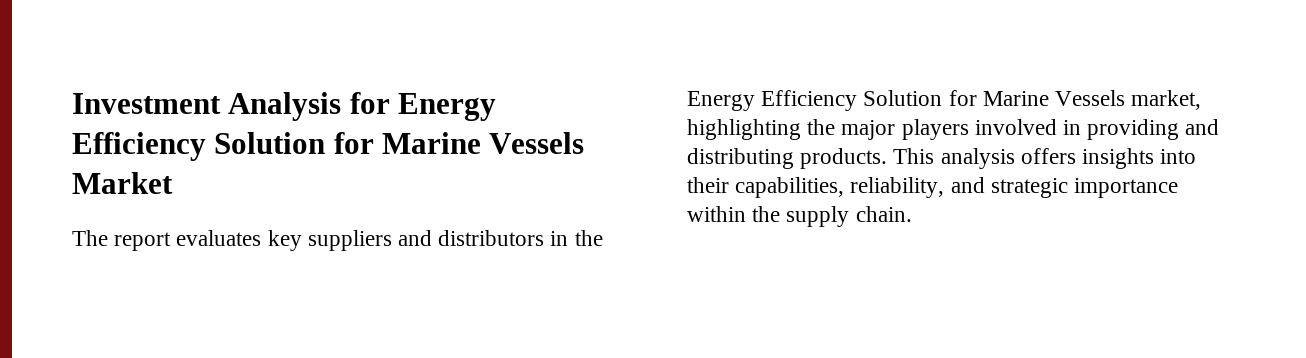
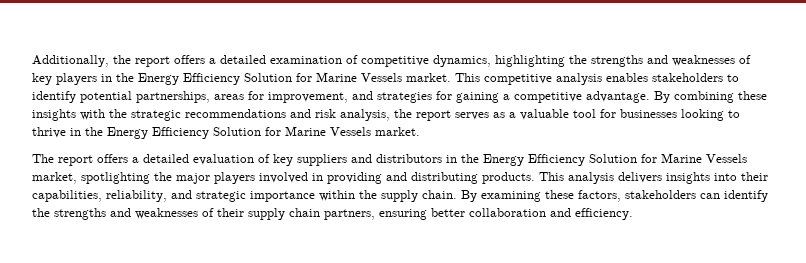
- Investment Analysis for Energy Efficiency Solution for Marine Vessels Market
- The report evaluates key suppliers and distributors in the Energy Efficiency Solution for Marine Vessels market, highlighting the major players involved in providing and distributing products.
+ Additionally, the report offers a detailed examination of competitive dynamics, highlighting the strengths and weaknesses of key players in the Energy Efficiency Solution for Marine Vessels market. This competitive analysis enables stakeholders to identify potential partnerships, areas for improvement, and strategies for gaining a competitive advantage. By combining these insights with the strategic recommendations and risk analysis, the report serves as a valuable tool for businesses looking to thrive in the Energy Efficiency Solution for Marine Vessels market.
+ The report offers a detailed evaluation of key suppliers and distributors in the Energy Efficiency Solution for Marine Vessels market, spotlighting the major players involved in providing and distributing products.
- This analysis offers insights into their capabilities, reliability, and strategic importance within the supply chain.
+ This analysis delivers insights into their capabilities, reliability, and strategic importance within the supply chain.
+ By examining these factors, stakeholders can identify the strengths and weaknesses of their supply chain partners, ensuring better collaboration and efficiency.

